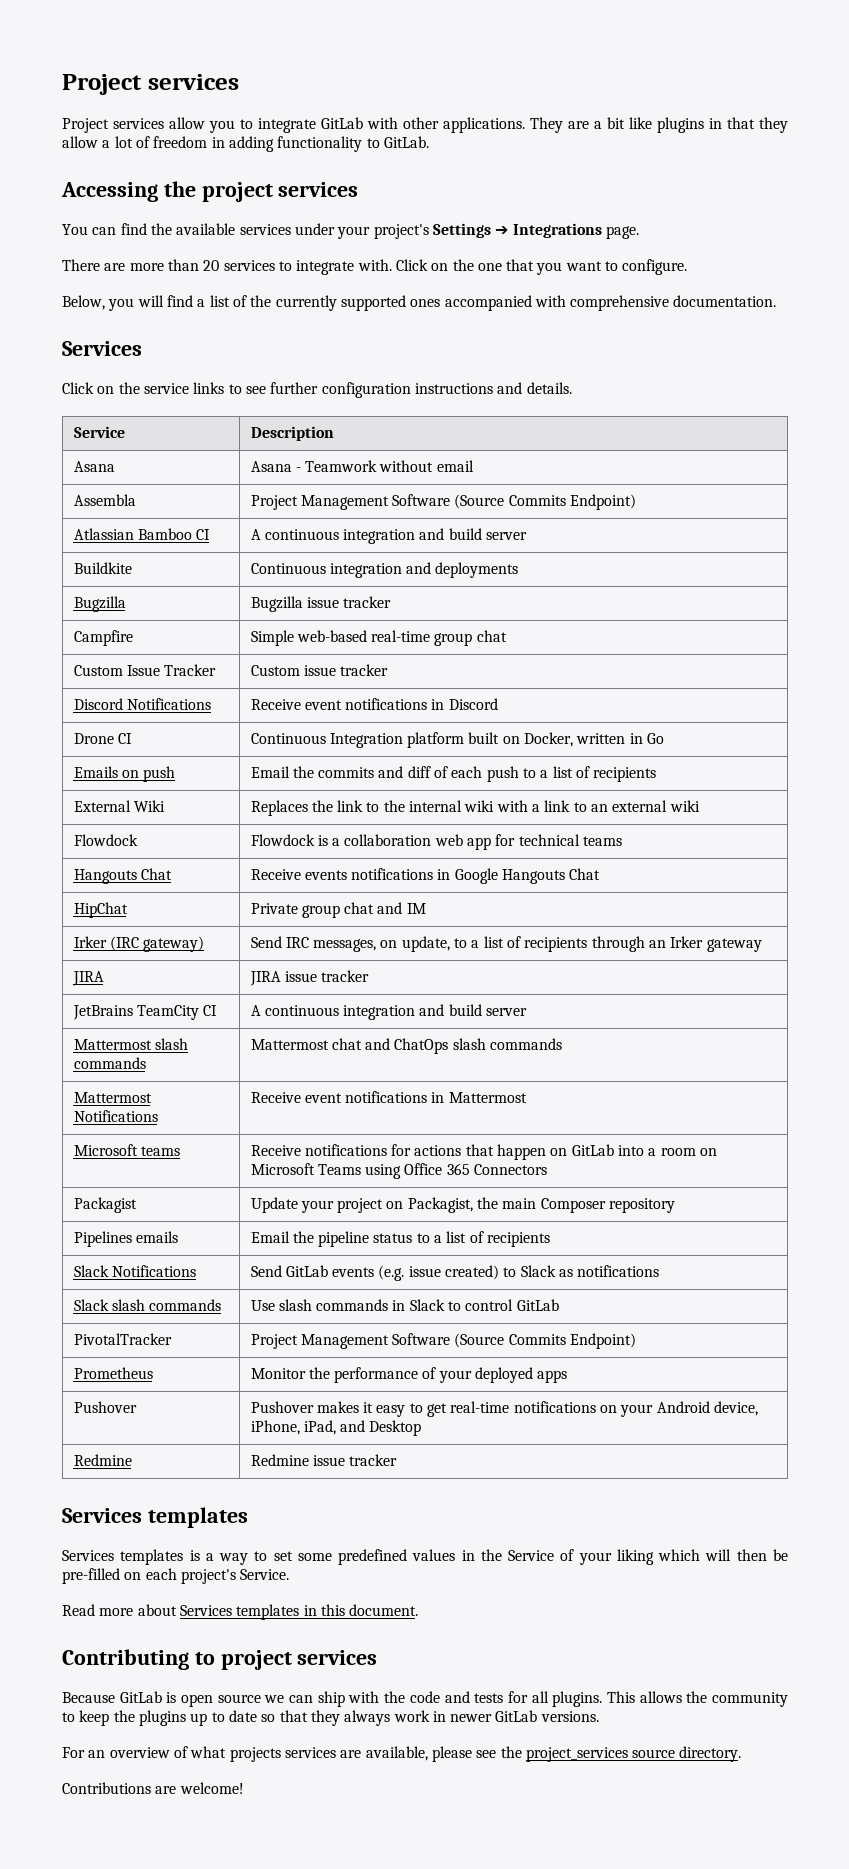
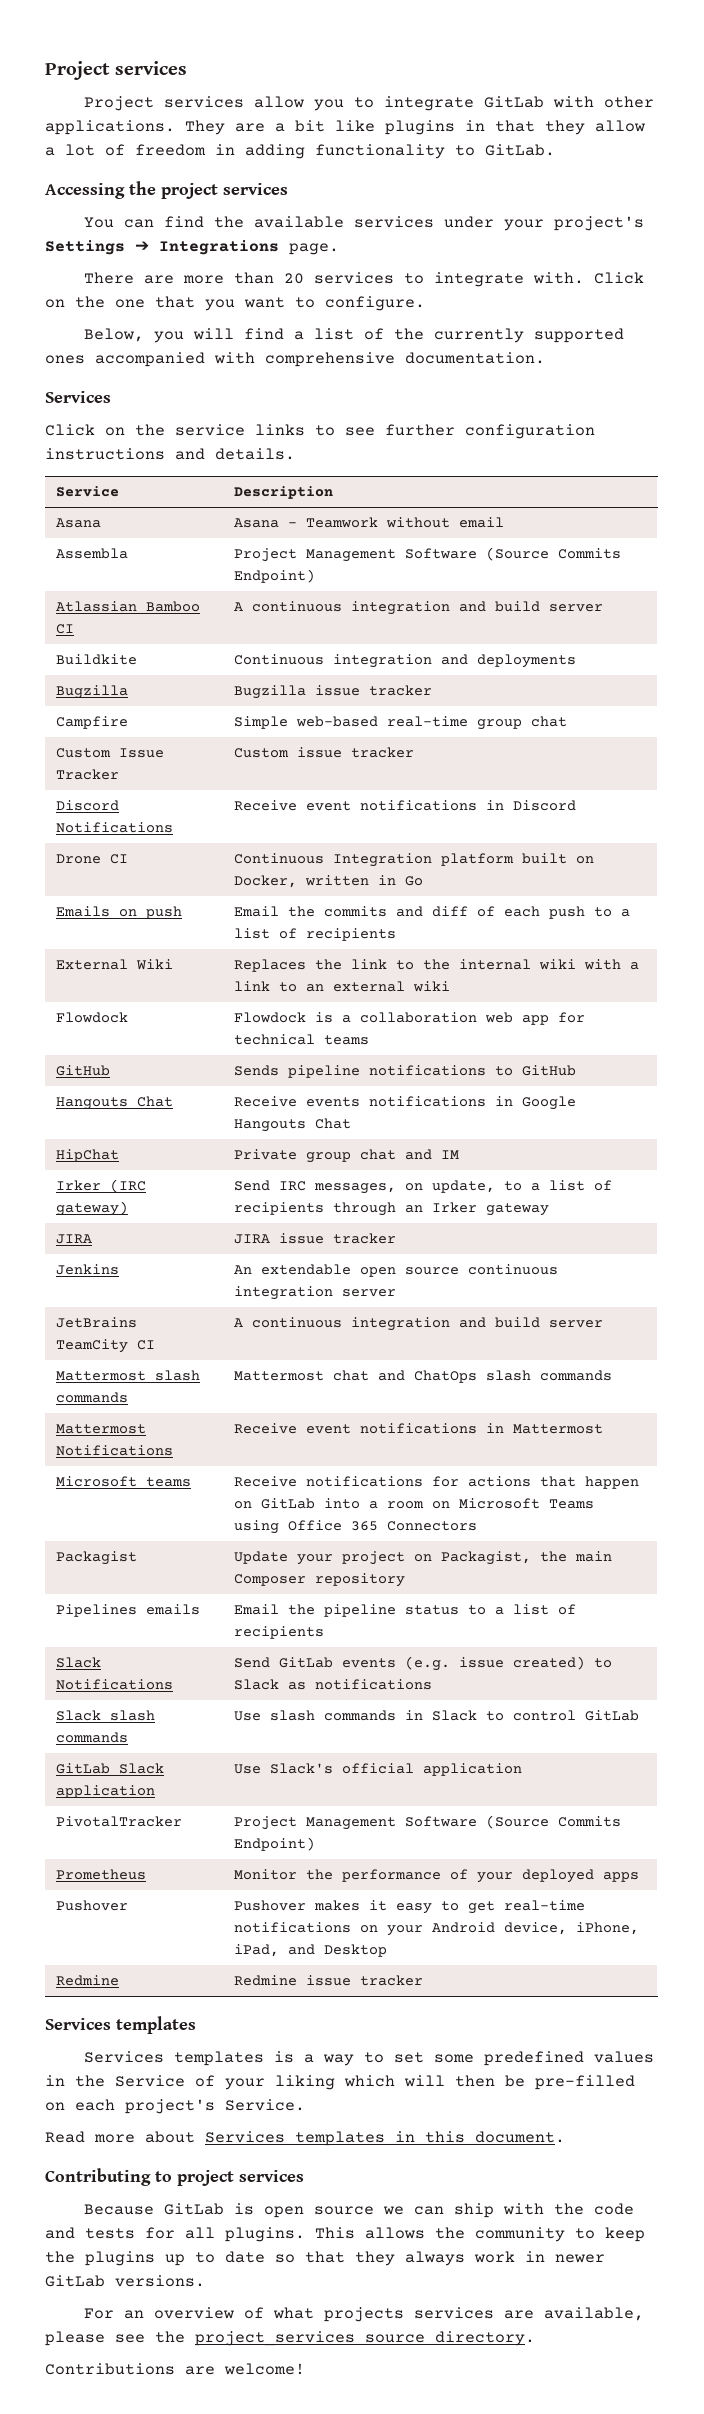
+ GitHub | Sends pipeline notifications to GitHub
+ Jenkins | An extendable open source continuous integration server
+ GitLab Slack application | Use Slack's official application

